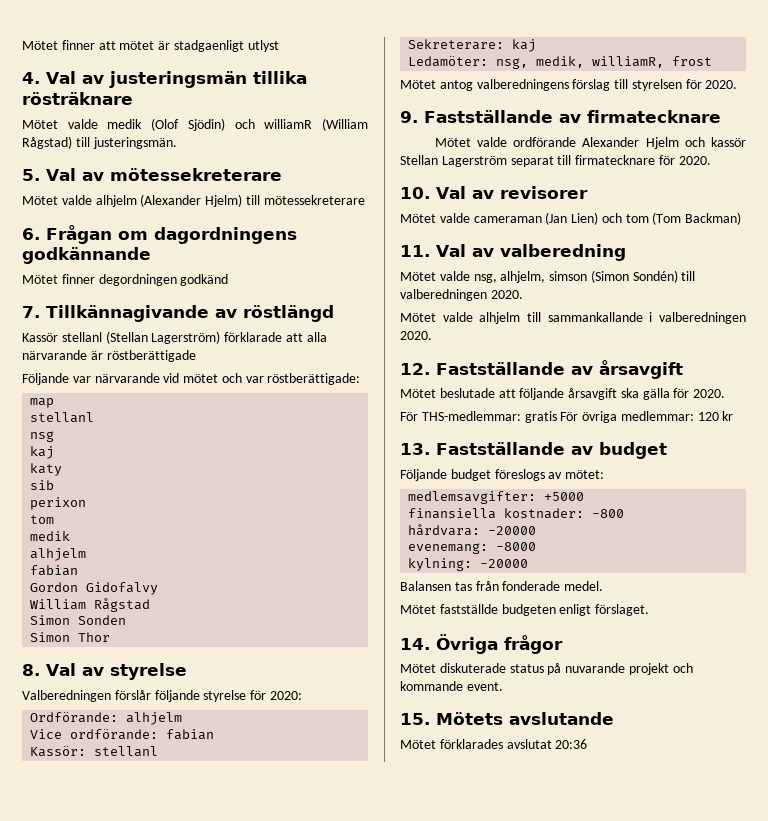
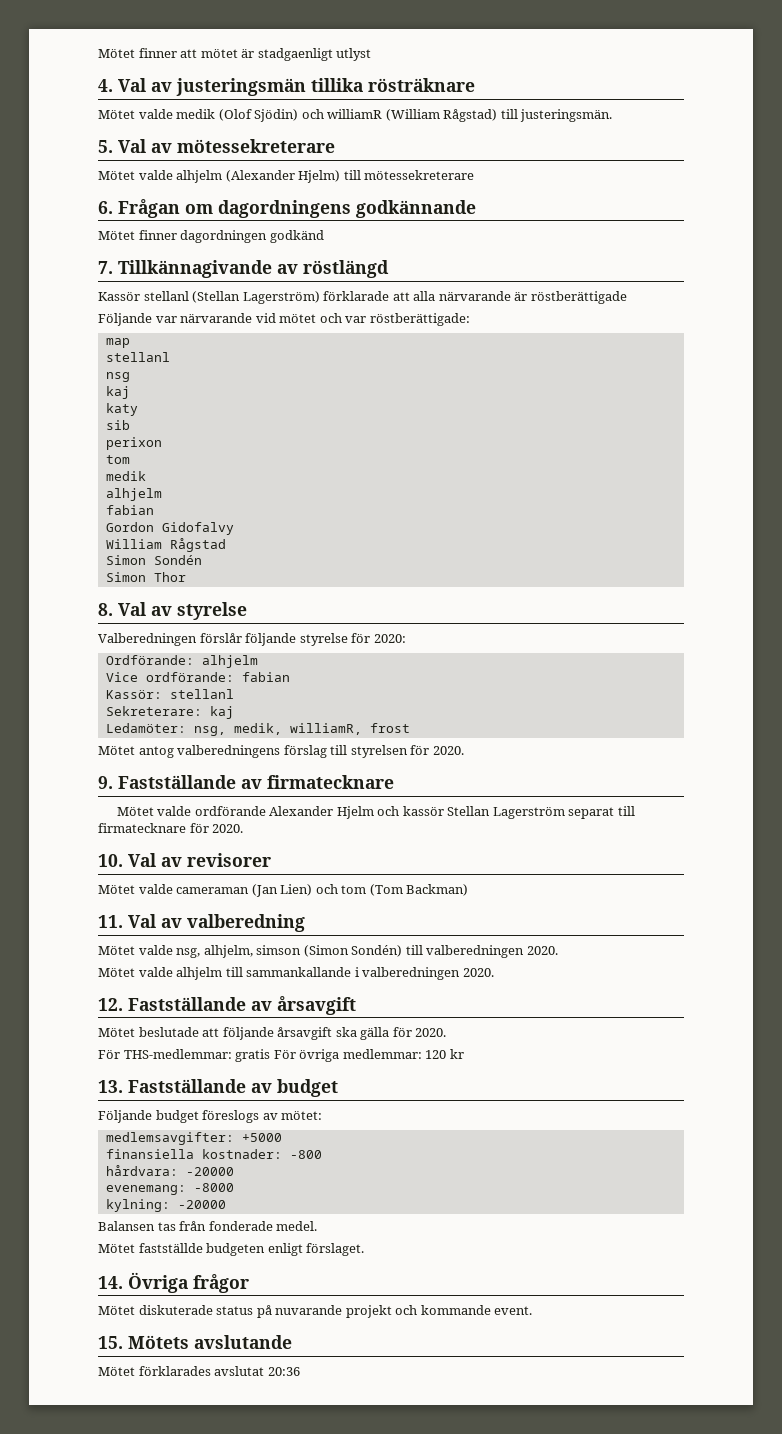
- Mötet finner degordningen godkänd
+ Mötet finner dagordningen godkänd
- Simon Sonden
+ Simon Sondén

